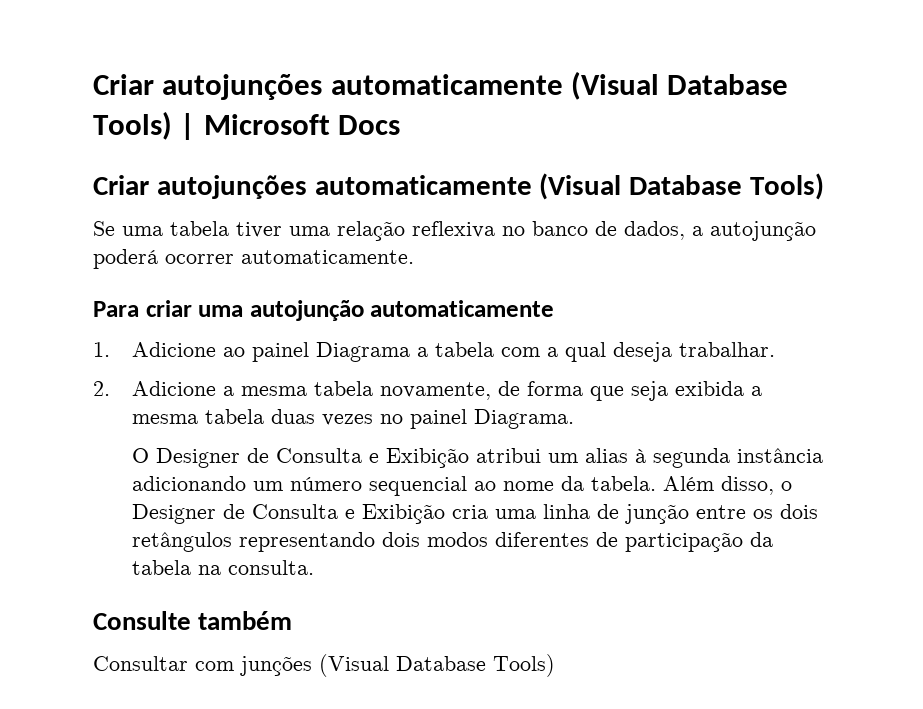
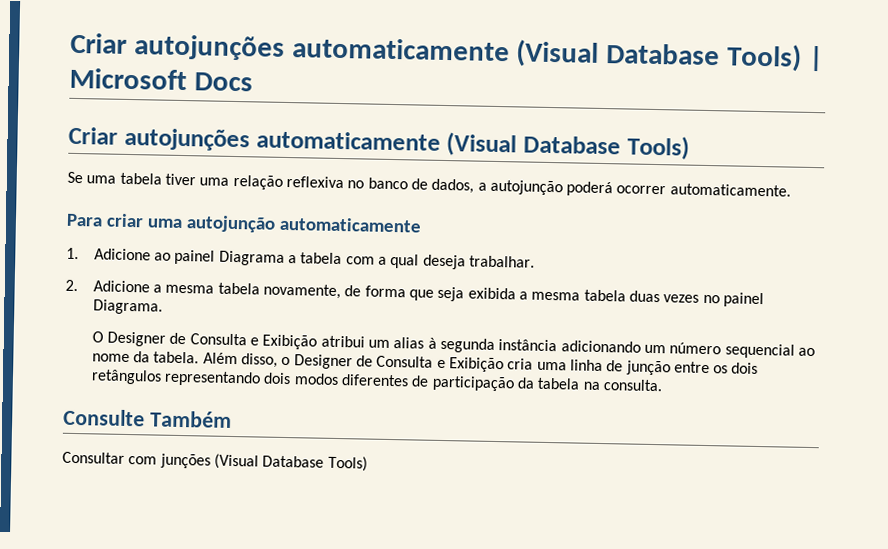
- Consulte também
+ Consulte Também

